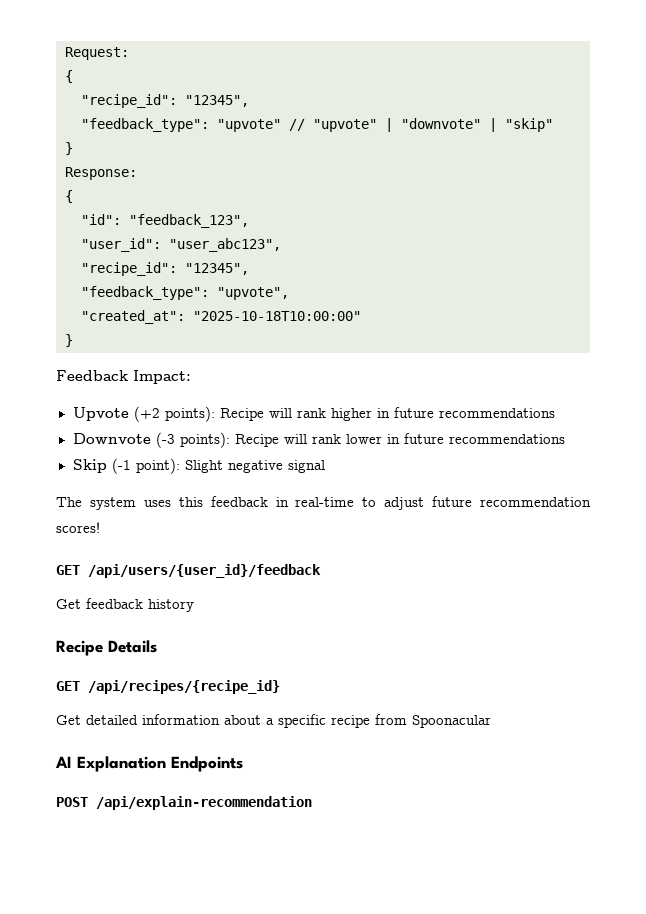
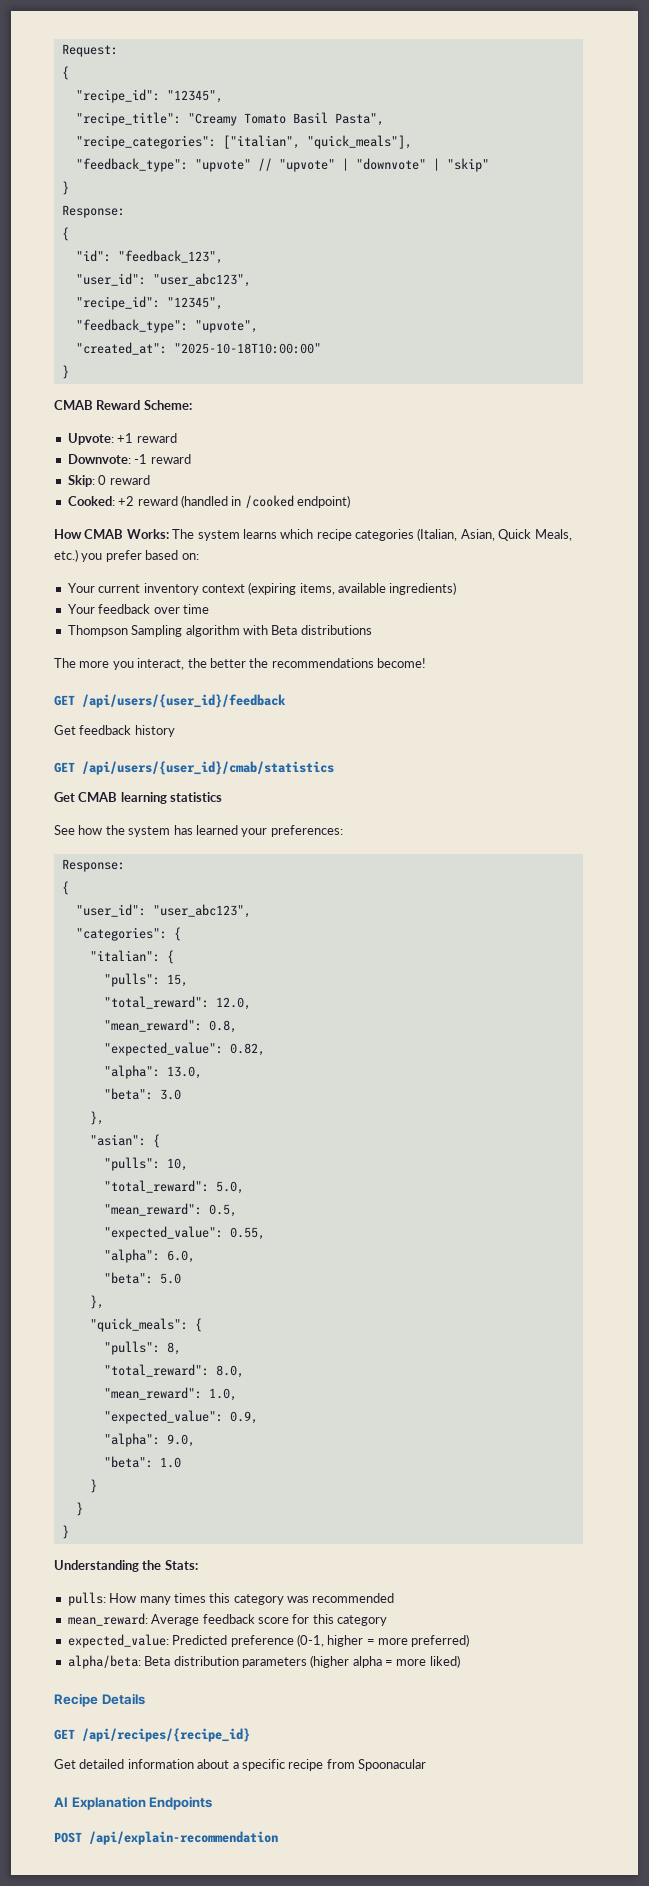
+ "recipe_title": "Creamy Tomato Basil Pasta",
+ "recipe_categories": ["italian", "quick_meals"],
- Feedback Impact:
- Upvote (+2 points): Recipe will rank higher in future recommendations
- Downvote (-3 points): Recipe will rank lower in future recommendations
- Skip (-1 point): Slight negative signal
- The system uses this feedback in real-time to adjust future recommendation scores!
+ CMAB Reward Scheme:
+ Upvote: +1 reward
+ Downvote: -1 reward
+ Skip: 0 reward
+ Cooked: +2 reward (handled in /cooked endpoint)
+ How CMAB Works: The system learns which recipe categories (Italian, Asian, Quick Meals, etc.) you prefer based on:
+ Your current inventory context (expiring items, available ingredients)
+ Your feedback over time
+ Thompson Sampling algorithm with Beta distributions
+ The more you interact, the better the recommendations become!
+ GET /api/users/{user_id}/cmab/statistics
+ Get CMAB learning statistics
+ See how the system has learned your preferences:
+ Response:
+ {
+ "user_id": "user_abc123",
+ "categories": {
+ "italian": {
+ "pulls": 15,
+ "total_reward": 12.0,
+ "mean_reward": 0.8,
+ "expected_value": 0.82,
+ "alpha": 13.0,
+ "beta": 3.0
+ },
+ "asian": {
+ "pulls": 10,
+ "total_reward": 5.0,
+ "mean_reward": 0.5,
+ "expected_value": 0.55,
+ "alpha": 6.0,
+ "beta": 5.0
+ },
+ "quick_meals": {
+ "pulls": 8,
+ "total_reward": 8.0,
+ "mean_reward": 1.0,
+ "expected_value": 0.9,
+ "alpha": 9.0,
+ "beta": 1.0
+ }
+ }
+ }
+ Understanding the Stats:
+ pulls: How many times this category was recommended
+ mean_reward: Average feedback score for this category
+ expected_value: Predicted preference (0-1, higher = more preferred)
+ alpha/beta: Beta distribution parameters (higher alpha = more liked)

